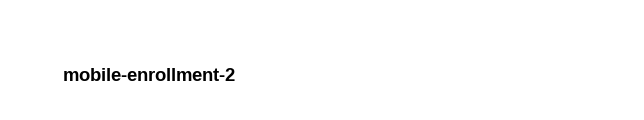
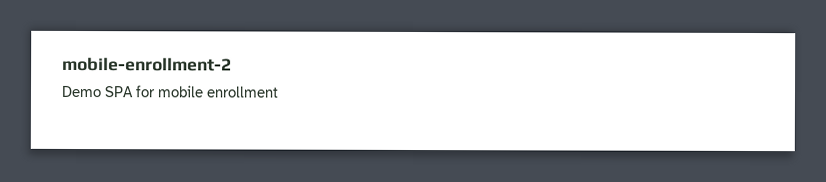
+ Demo SPA for mobile enrollment

